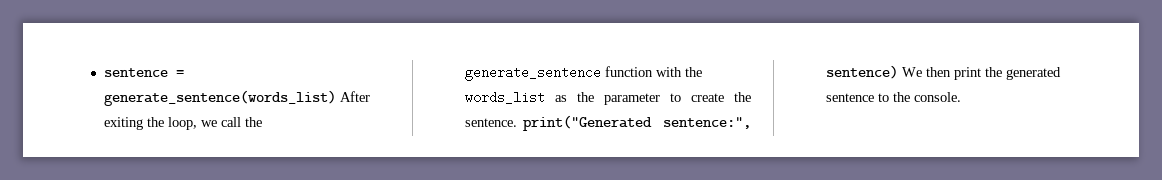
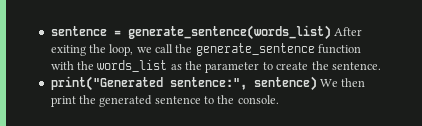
- sentence = generate_sentence(words_list) After exiting the loop, we call the generate_sentence function with the words_list as the parameter to create the sentence. print("Generated sentence:", sentence) We then print the generated sentence to the console.
+ sentence = generate_sentence(words_list) After exiting the loop, we call the generate_sentence function with the words_list as the parameter to create the sentence.
+ print("Generated sentence:", sentence) We then print the generated sentence to the console.

